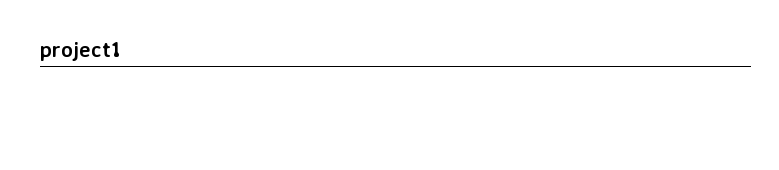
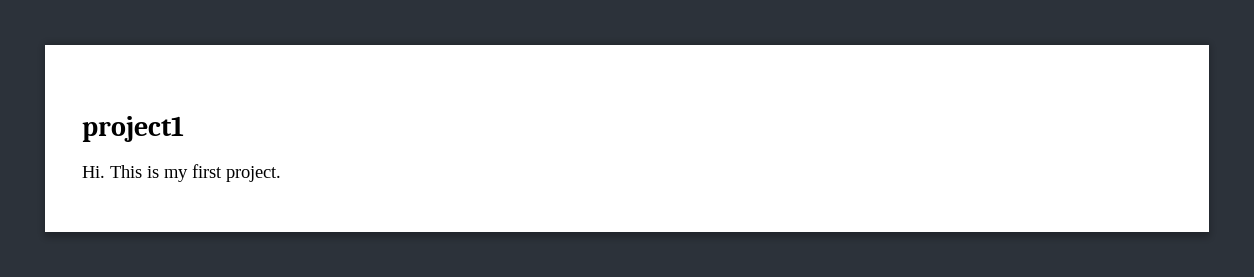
+ Hi. This is my first project.

